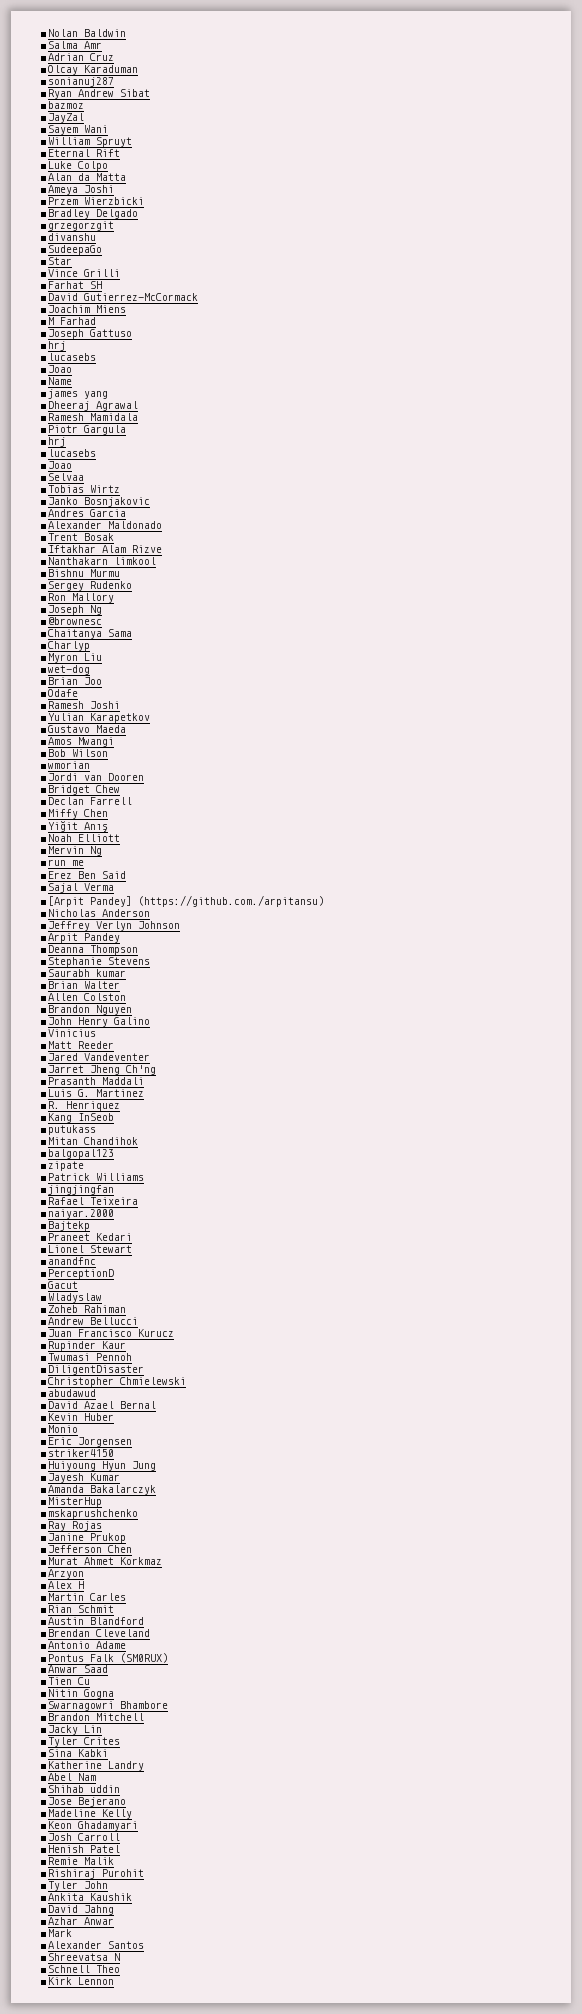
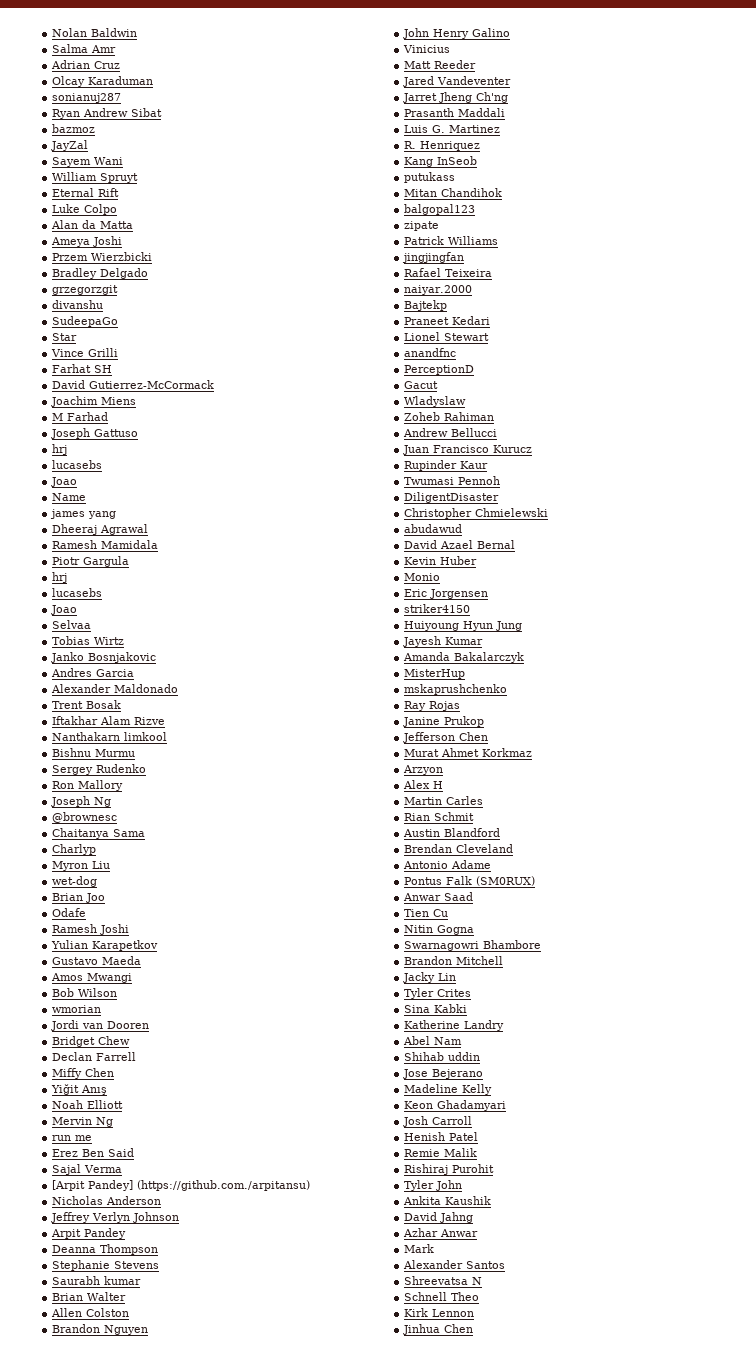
+ Jinhua Chen

